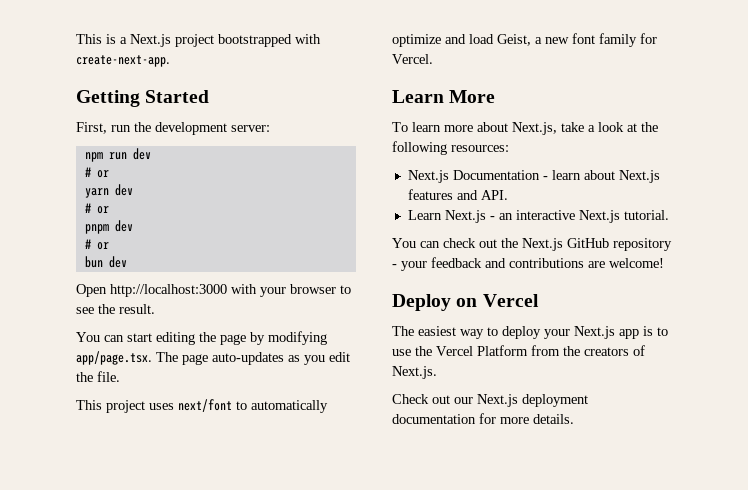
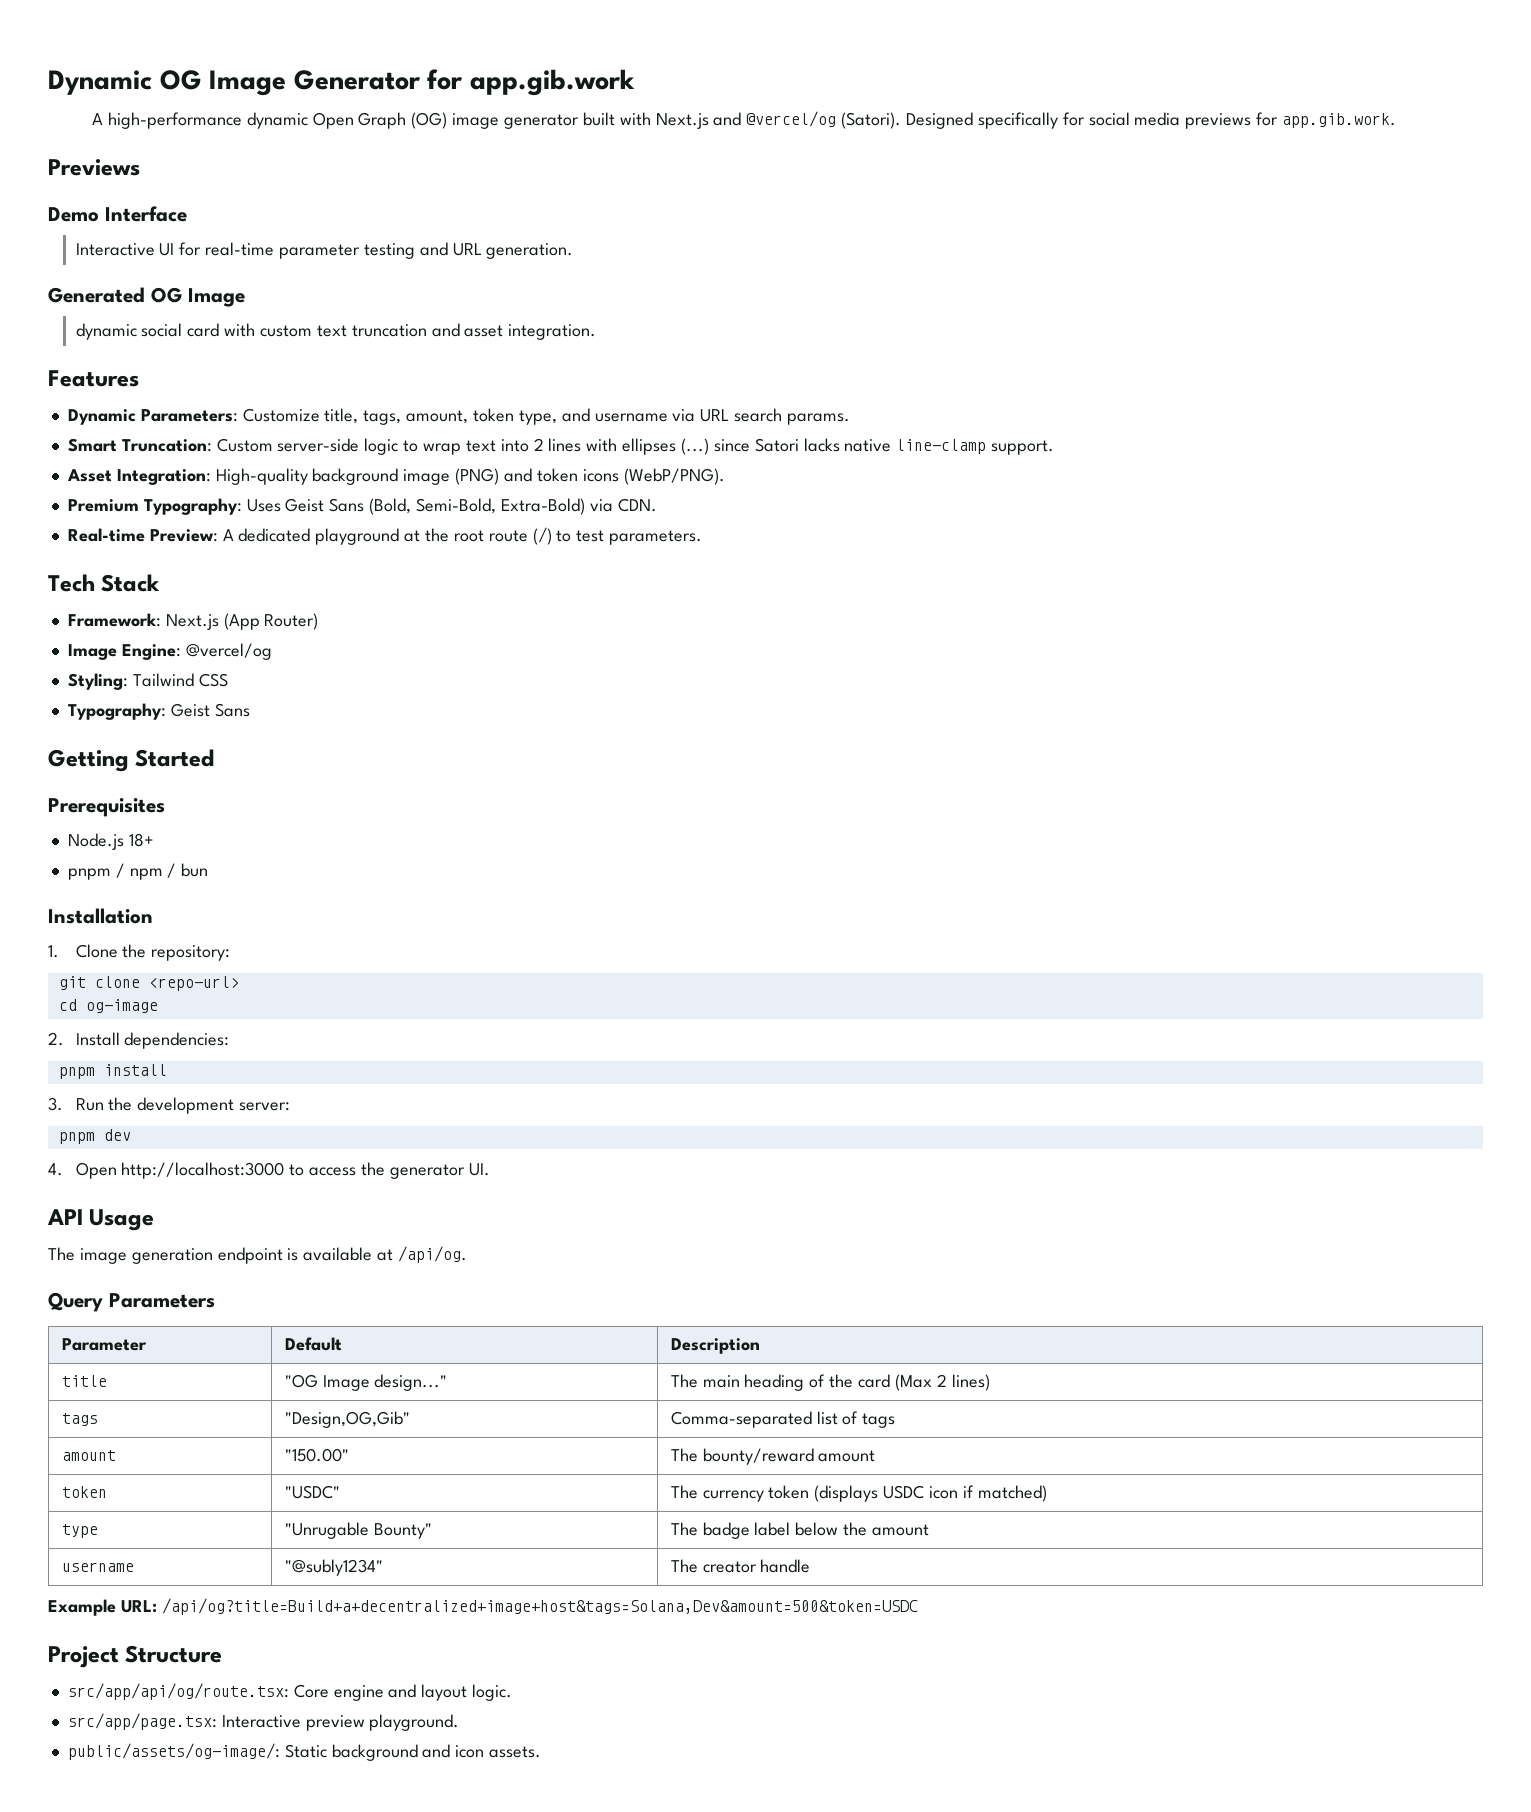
- This is a Next.js project bootstrapped with create-next-app.
+ Dynamic OG Image Generator for app.gib.work
+ A high-performance dynamic Open Graph (OG) image generator built with Next.js and @vercel/og (Satori). Designed specifically for social media previews for app.gib.work.
+ Previews
+ Demo Interface
+ Interactive UI for real-time parameter testing and URL generation.
+ Generated OG Image
+ dynamic social card with custom text truncation and asset integration.
+ Features
+ Dynamic Parameters: Customize title, tags, amount, token type, and username via URL search params.
+ Smart Truncation: Custom server-side logic to wrap text into 2 lines with ellipses (...) since Satori lacks native line-clamp support.
+ Asset Integration: High-quality background image (PNG) and token icons (WebP/PNG).
+ Premium Typography: Uses Geist Sans (Bold, Semi-Bold, Extra-Bold) via CDN.
+ Real-time Preview: A dedicated playground at the root route (/) to test parameters.
+ Tech Stack
+ Framework: Next.js (App Router)
+ Image Engine: @vercel/og
+ Styling: Tailwind CSS
+ Typography: Geist Sans
  Getting Started
- First, run the development server:
- npm run dev
- # or
- yarn dev
- # or
+ Prerequisites
+ Node.js 18+
+ pnpm / npm / bun
+ Installation
+ 1. Clone the repository:
+ git clone <repo-url>
+ cd og-image
+ 2. Install dependencies:
+ pnpm install
+ 3. Run the development server:
  pnpm dev
- # or
- bun dev
- Open http://localhost:3000 with your browser to see the result.
- You can start editing the page by modifying app/page.tsx. The page auto-updates as you edit the file.
- This project uses next/font to automatically optimize and load Geist, a new font family for Vercel.
- Learn More
- To learn more about Next.js, take a look at the following resources:
- Next.js Documentation - learn about Next.js features and API.
- Learn Next.js - an interactive Next.js tutorial.
- You can check out the Next.js GitHub repository - your feedback and contributions are welcome!
- Deploy on Vercel
- The easiest way to deploy your Next.js app is to use the Vercel Platform from the creators of Next.js.
- Check out our Next.js deployment documentation for more details.
+ 4. Open http://localhost:3000 to access the generator UI.
+ API Usage
+ The image generation endpoint is available at /api/og.
+ Query Parameters
+ Parameter | Default | Description
+ title | "OG Image design..." | The main heading of the card (Max 2 lines)
+ tags | "Design,OG,Gib" | Comma-separated list of tags
+ amount | "150.00" | The bounty/reward amount
+ token | "USDC" | The currency token (displays USDC icon if matched)
+ type | "Unrugable Bounty" | The badge label below the amount
+ username | "@subly1234" | The creator handle
+ Example URL: /api/og?title=Build+a+decentralized+image+host&tags=Solana,Dev&amount=500&token=USDC
+ Project Structure
+ src/app/api/og/route.tsx: Core engine and layout logic.
+ src/app/page.tsx: Interactive preview playground.
+ public/assets/og-image/: Static background and icon assets.

